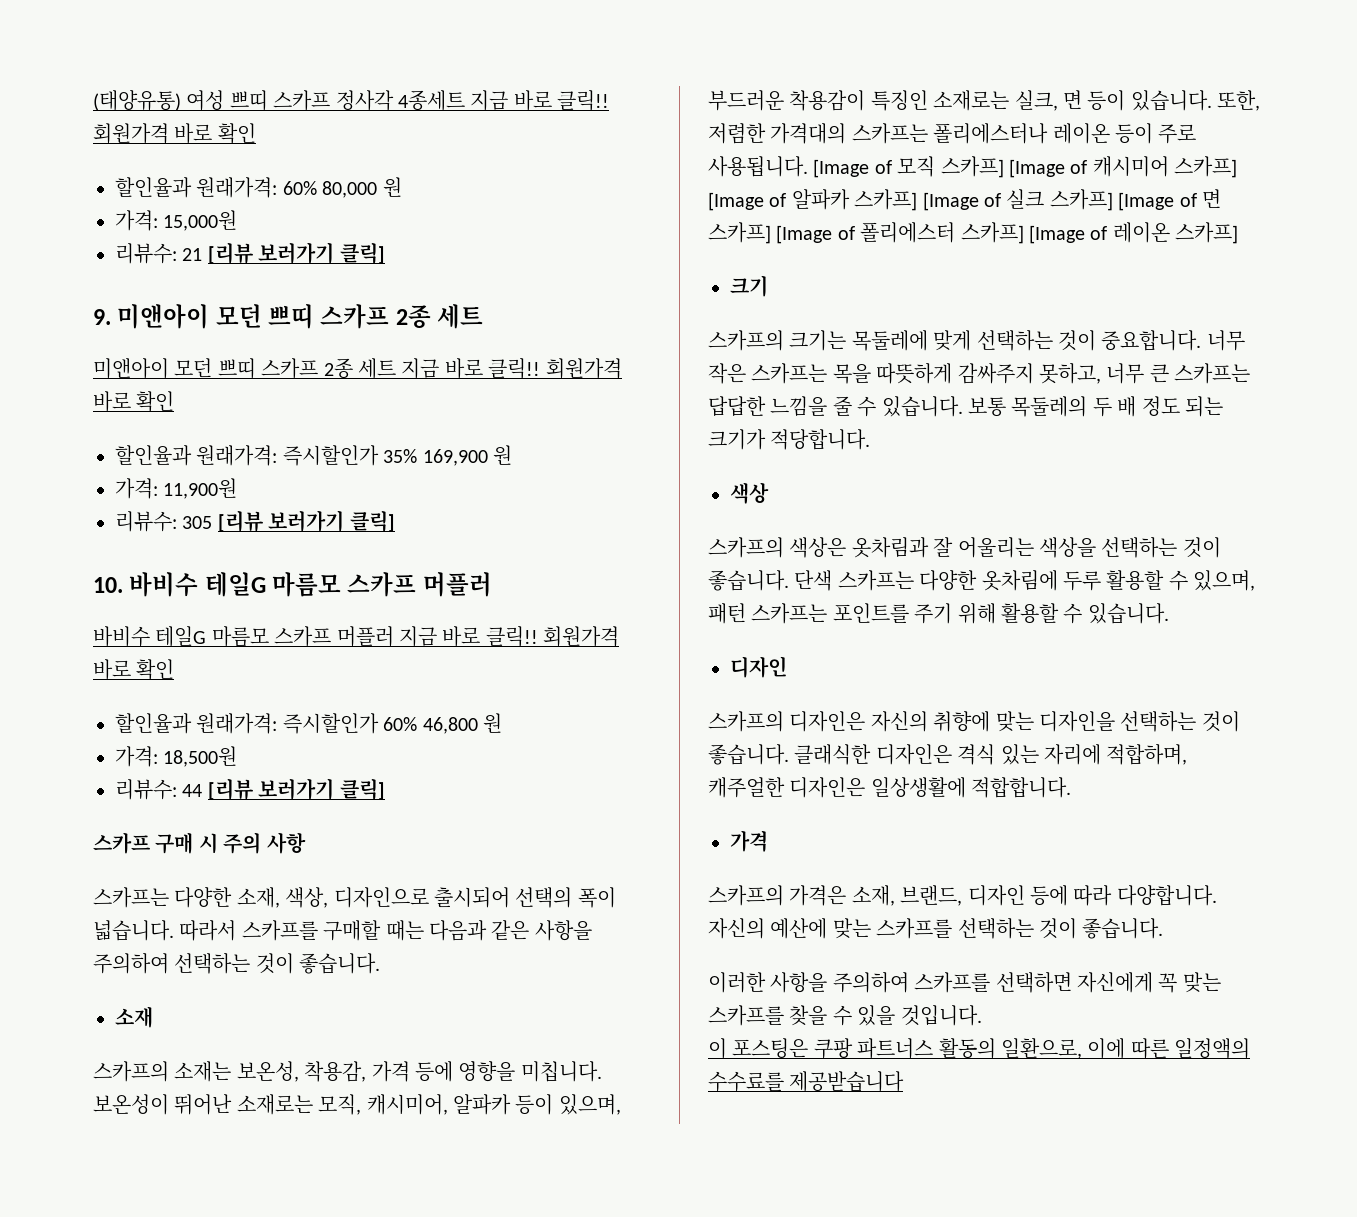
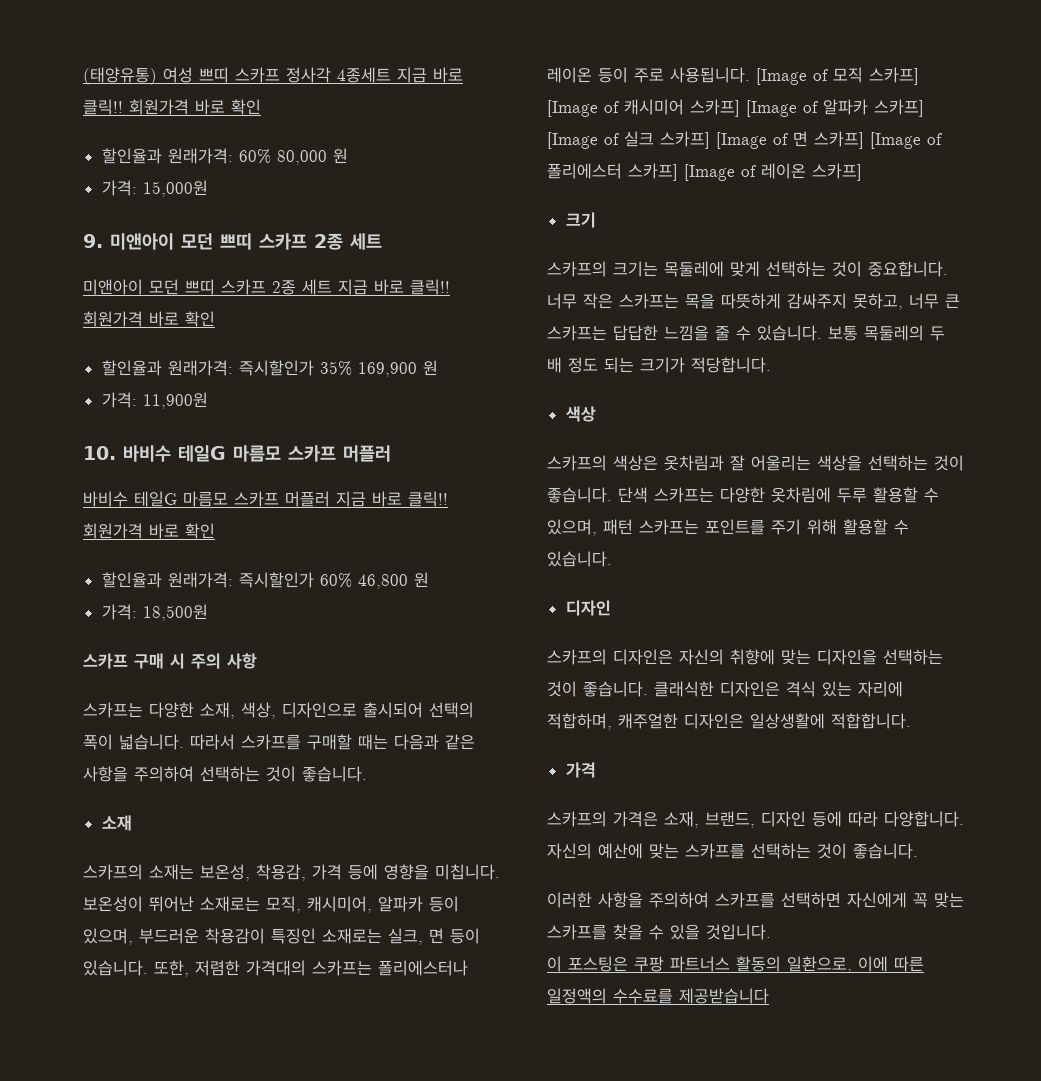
- 리뷰수: 21 [리뷰 보러가기 클릭]
- 리뷰수: 305 [리뷰 보러가기 클릭]
- 리뷰수: 44 [리뷰 보러가기 클릭]

